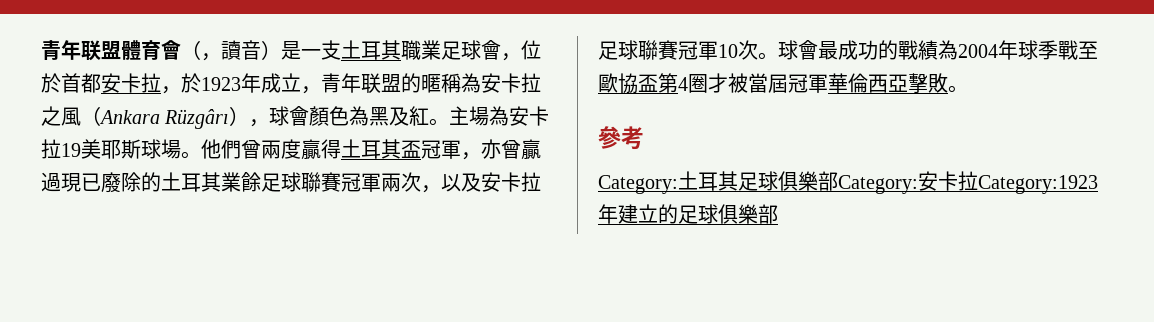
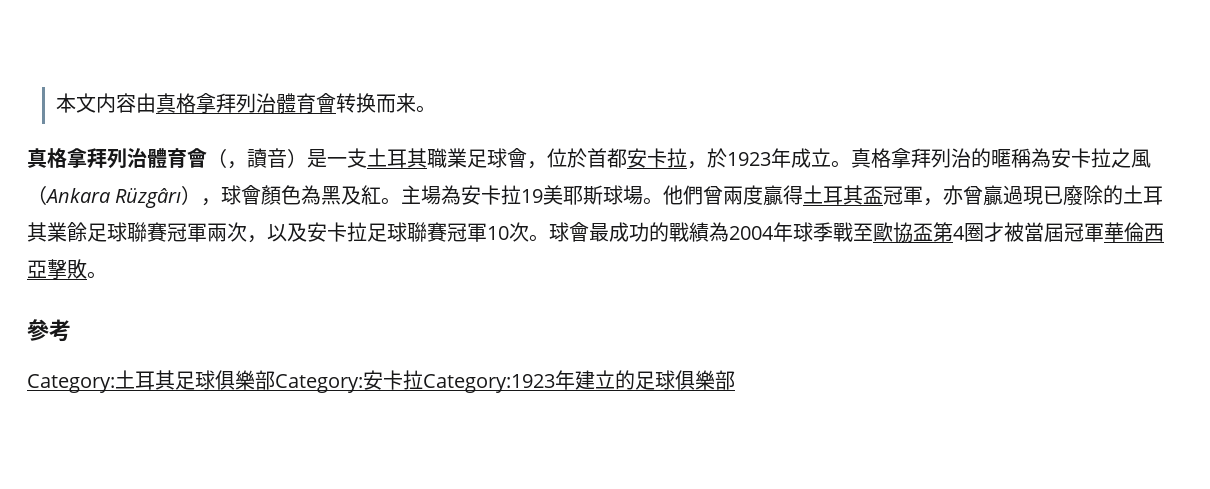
- 青年联盟體育會（，讀音）是一支土耳其職業足球會，位於首都安卡拉，於1923年成立，青年联盟的暱稱為安卡拉之風（Ankara Rüzgârı），球會顏色為黑及紅。
+ 本文内容由真格拿拜列治體育會转换而来。
+ 真格拿拜列治體育會（，讀音）是一支土耳其職業足球會，位於首都安卡拉，於1923年成立。真格拿拜列治的暱稱為安卡拉之風（Ankara Rüzgârı），球會顏色為黑及紅。

